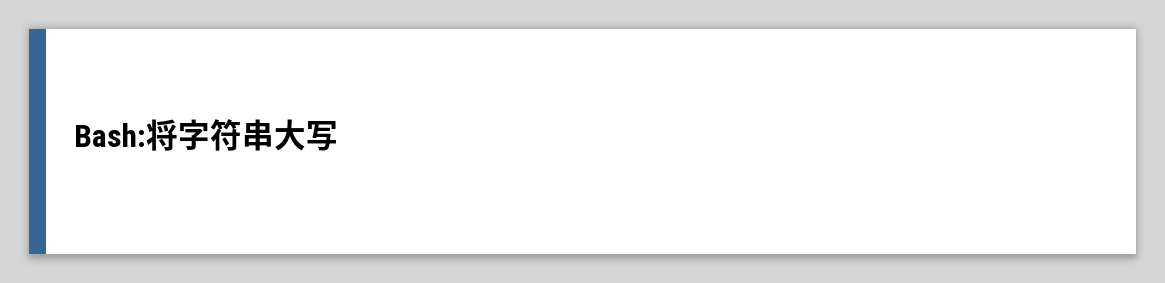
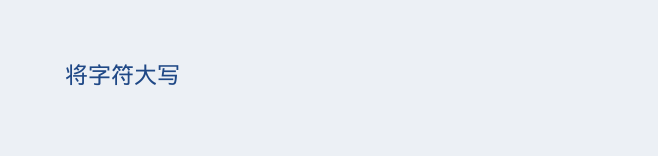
- Bash:将字符串大写
+ 将字符大写

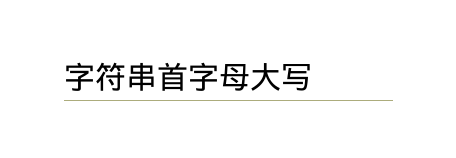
- 将字符大写
+ 字符串首字母大写

